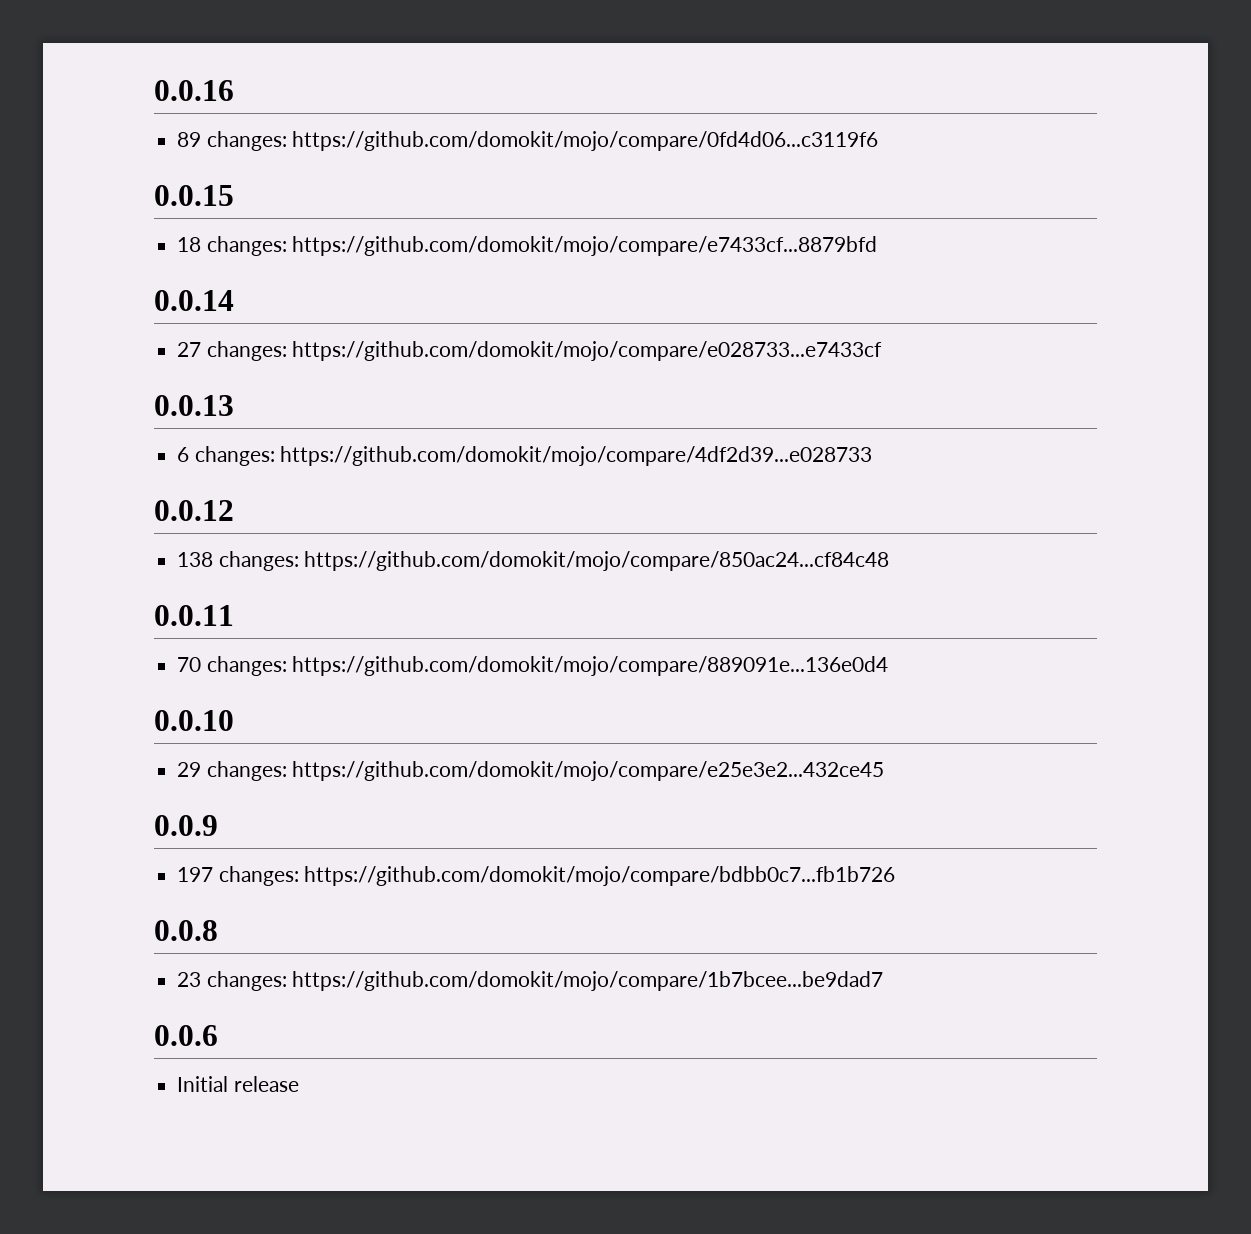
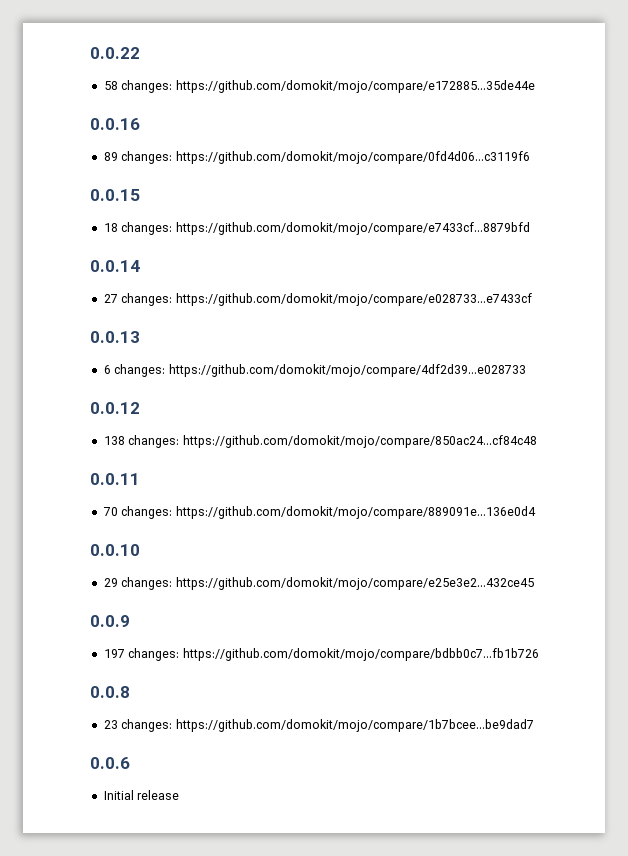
+ 0.0.22
+ 58 changes: https://github.com/domokit/mojo/compare/e172885...35de44e

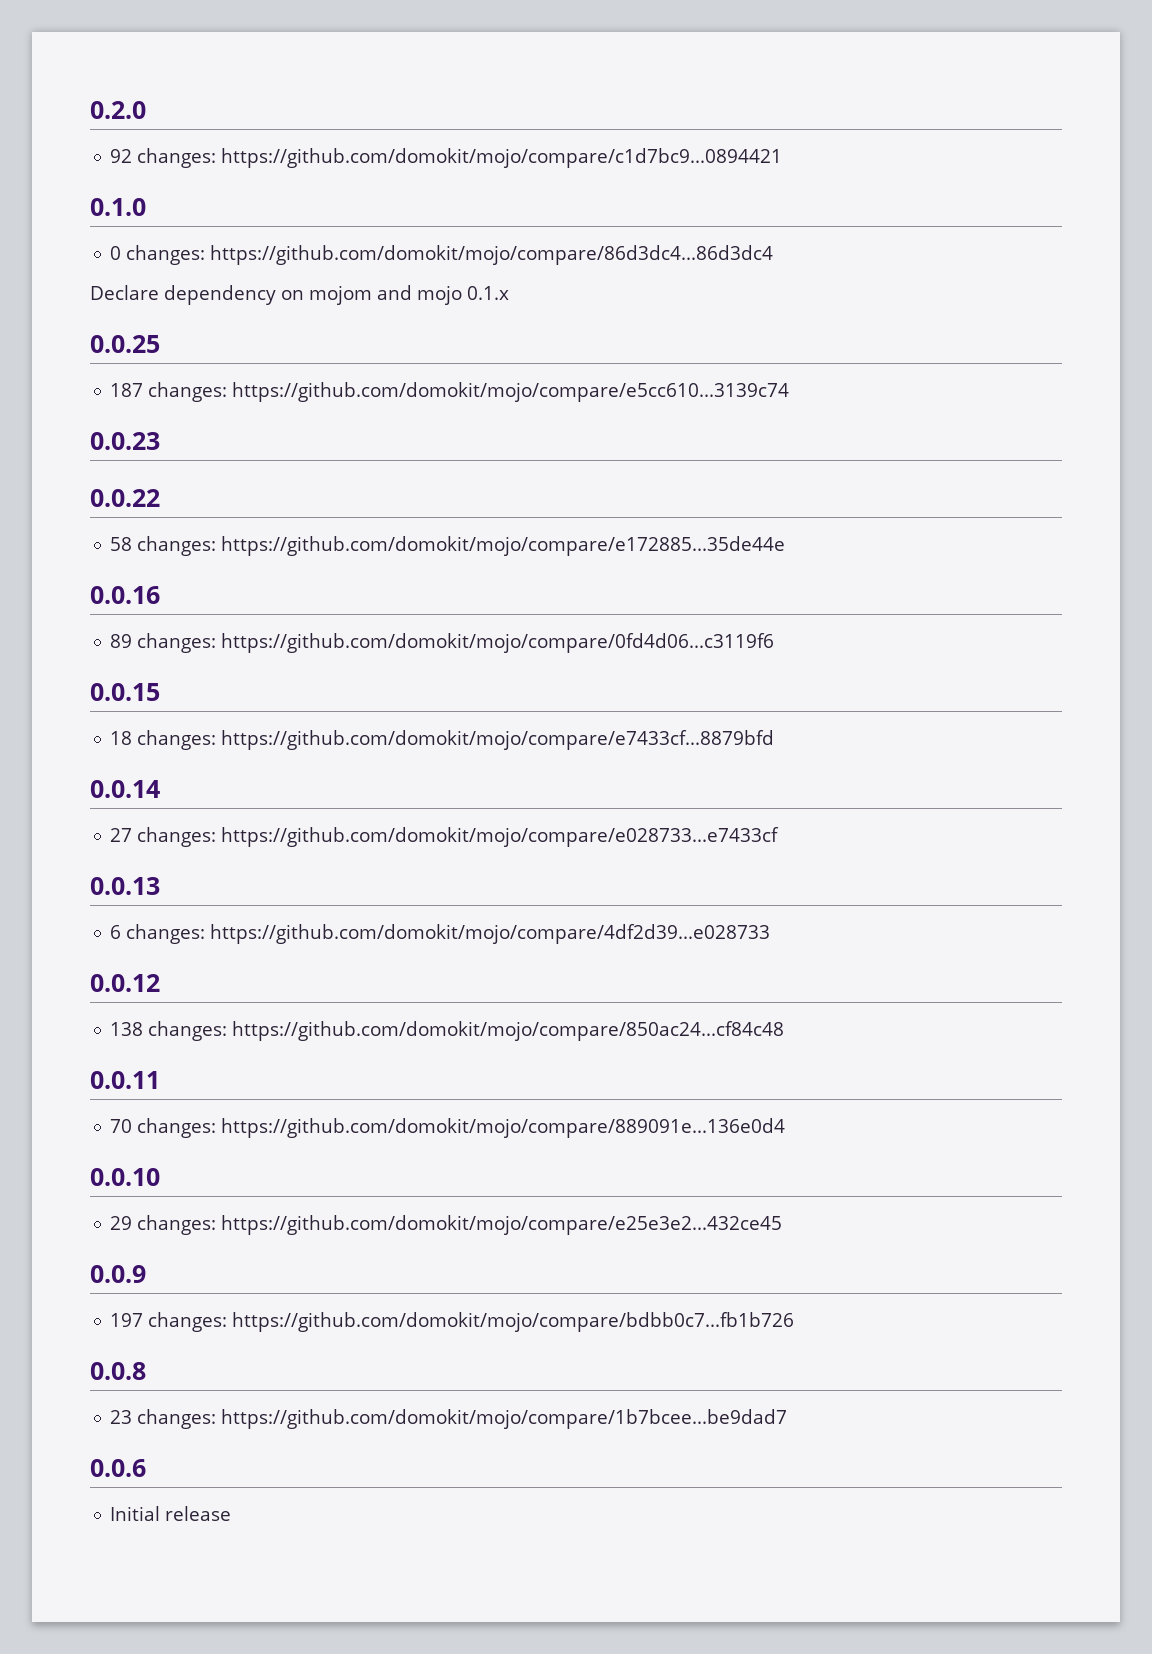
+ 0.2.0
+ 92 changes: https://github.com/domokit/mojo/compare/c1d7bc9...0894421
+ 0.1.0
+ 0 changes: https://github.com/domokit/mojo/compare/86d3dc4...86d3dc4
+ Declare dependency on mojom and mojo 0.1.x
+ 0.0.25
+ 187 changes: https://github.com/domokit/mojo/compare/e5cc610...3139c74
+ 0.0.23

